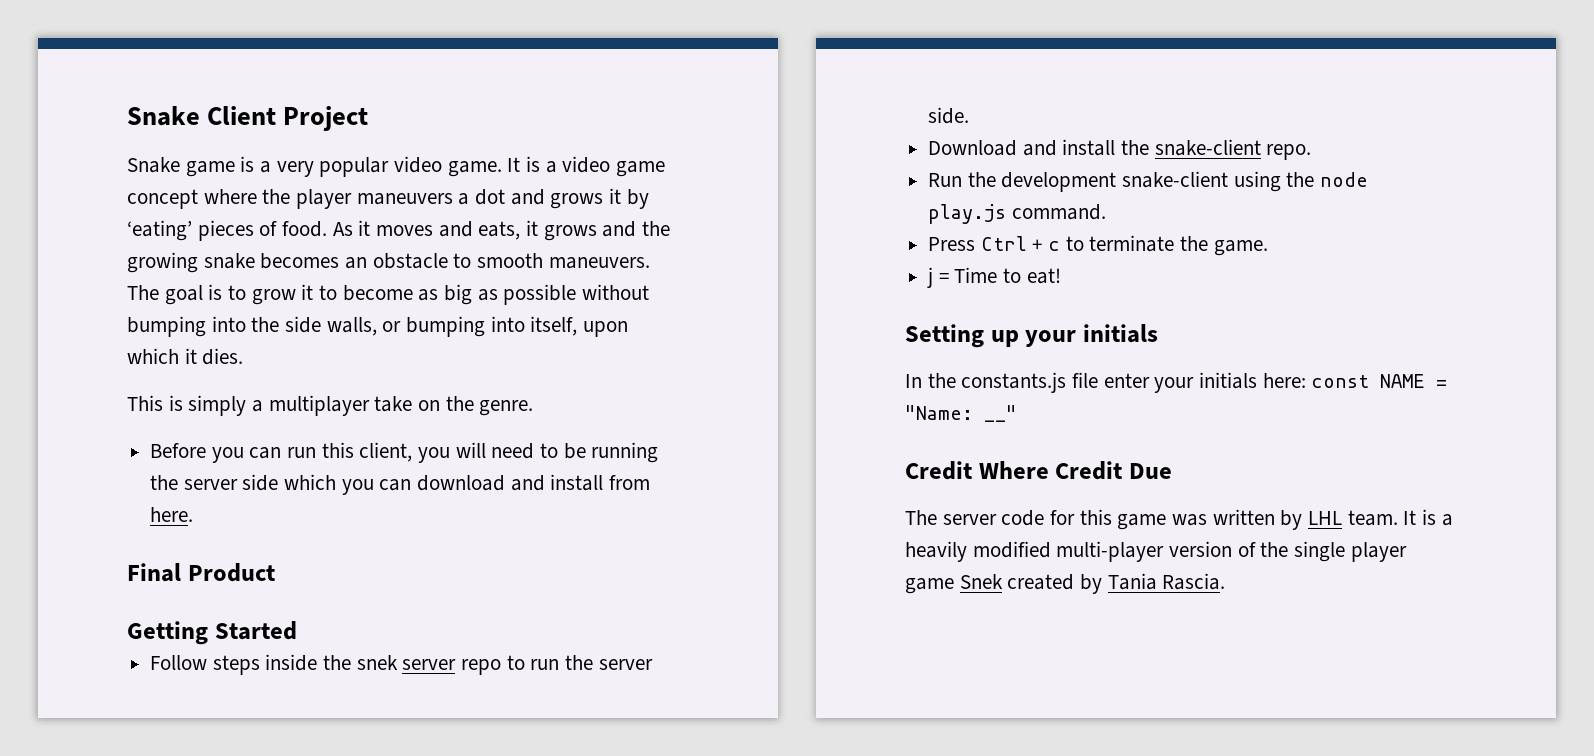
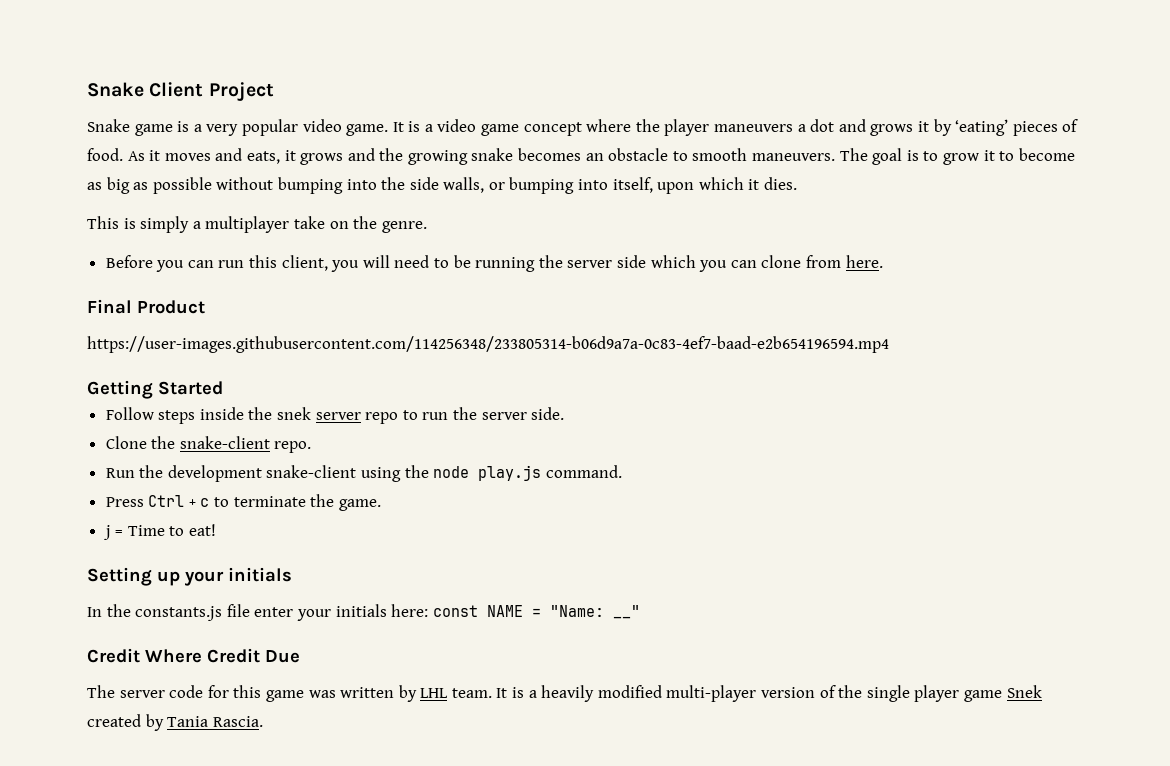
- Before you can run this client, you will need to be running the server side which you can download and install from here.
+ Before you can run this client, you will need to be running the server side which you can clone from here.
+ https://user-images.githubusercontent.com/114256348/233805314-b06d9a7a-0c83-4ef7-baad-e2b654196594.mp4
- Download and install the snake-client repo.
+ Clone the snake-client repo.

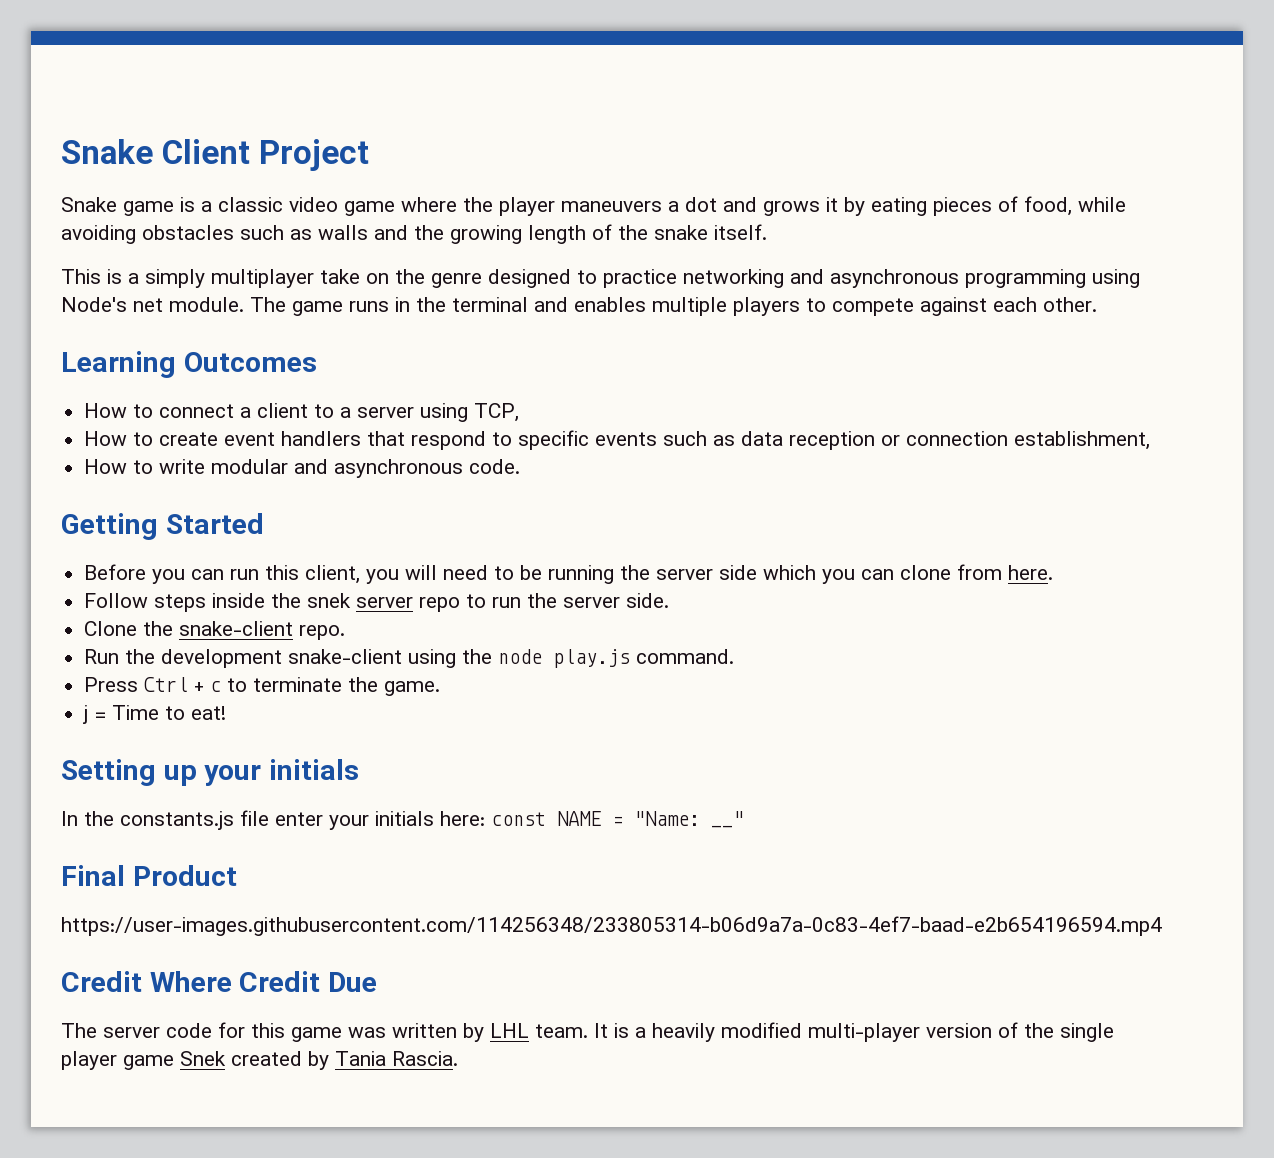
- Snake game is a very popular video game. It is a video game concept where the player maneuvers a dot and grows it by ‘eating’ pieces of food. As it moves and eats, it grows and the growing snake becomes an obstacle to smooth maneuvers. The goal is to grow it to become as big as possible without bumping into the side walls, or bumping into itself, upon which it dies.
+ Snake game is a classic video game where the player maneuvers a dot and grows it by eating pieces of food, while avoiding obstacles such as walls and the growing length of the snake itself.
- This is simply a multiplayer take on the genre.
+ This is a simply multiplayer take on the genre designed to practice networking and asynchronous programming using Node's net module. The game runs in the terminal and enables multiple players to compete against each other.
+ Learning Outcomes
+ How to connect a client to a server using TCP,
+ How to create event handlers that respond to specific events such as data reception or connection establishment,
+ How to write modular and asynchronous code.
+ Getting Started
- Final Product
- https://user-images.githubusercontent.com/114256348/233805314-b06d9a7a-0c83-4ef7-baad-e2b654196594.mp4
- Getting Started
+ Final Product
+ https://user-images.githubusercontent.com/114256348/233805314-b06d9a7a-0c83-4ef7-baad-e2b654196594.mp4

